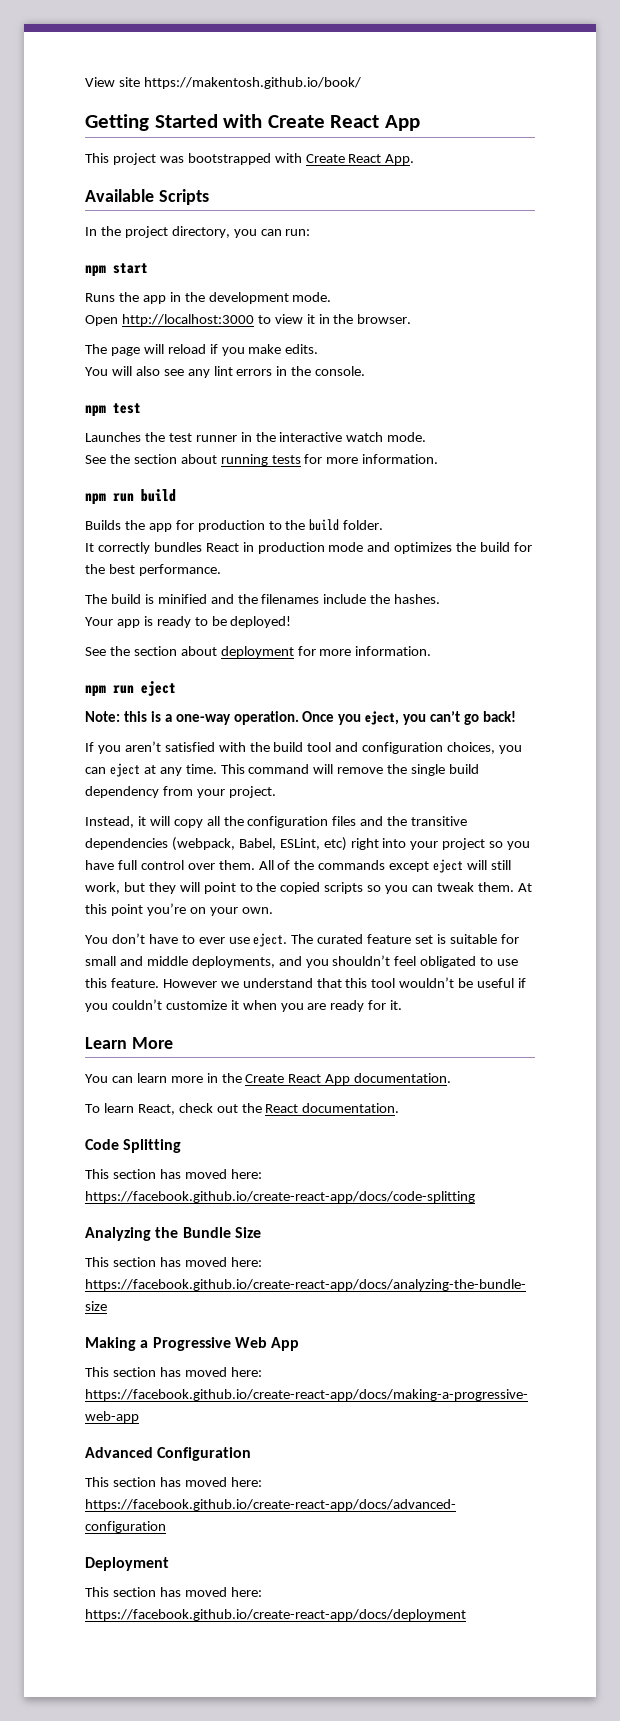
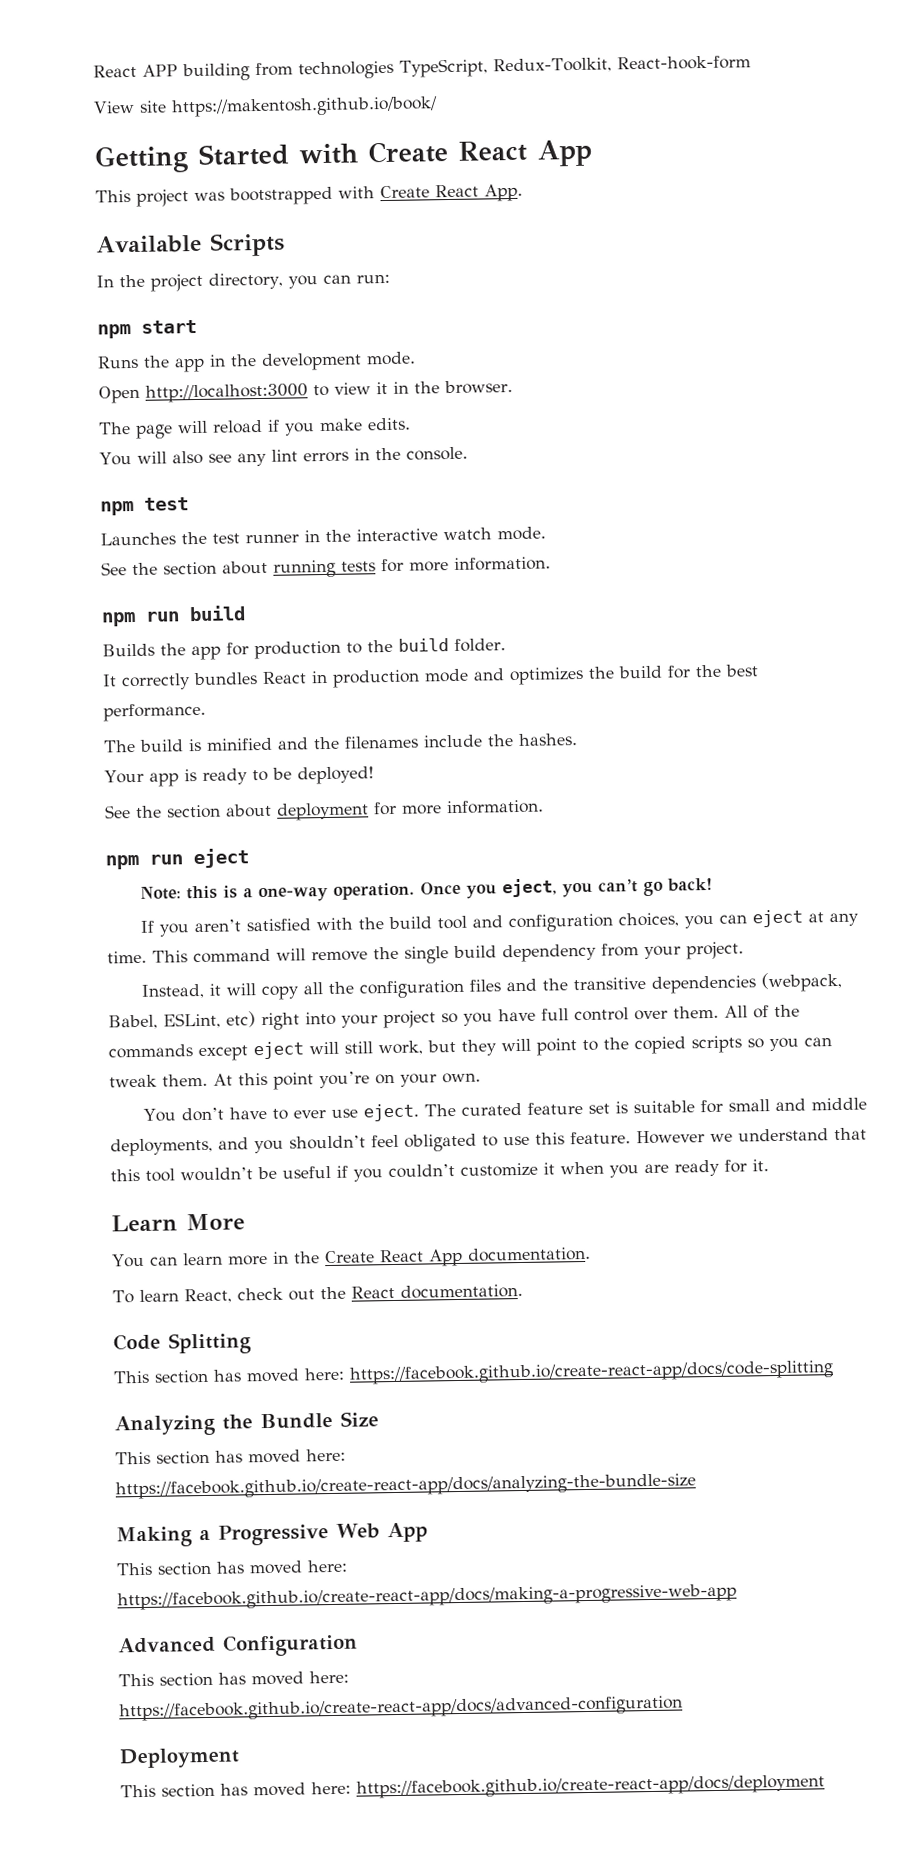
+ React APP building from technologies TypeScript, Redux-Toolkit, React-hook-form

